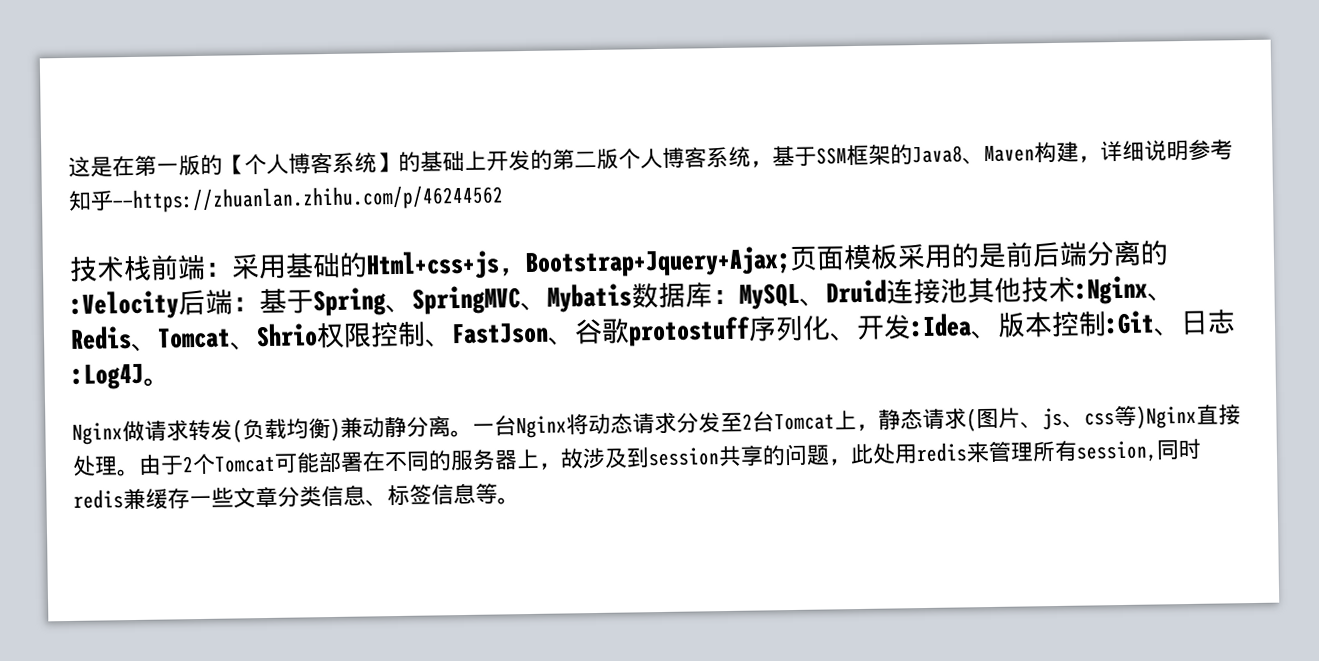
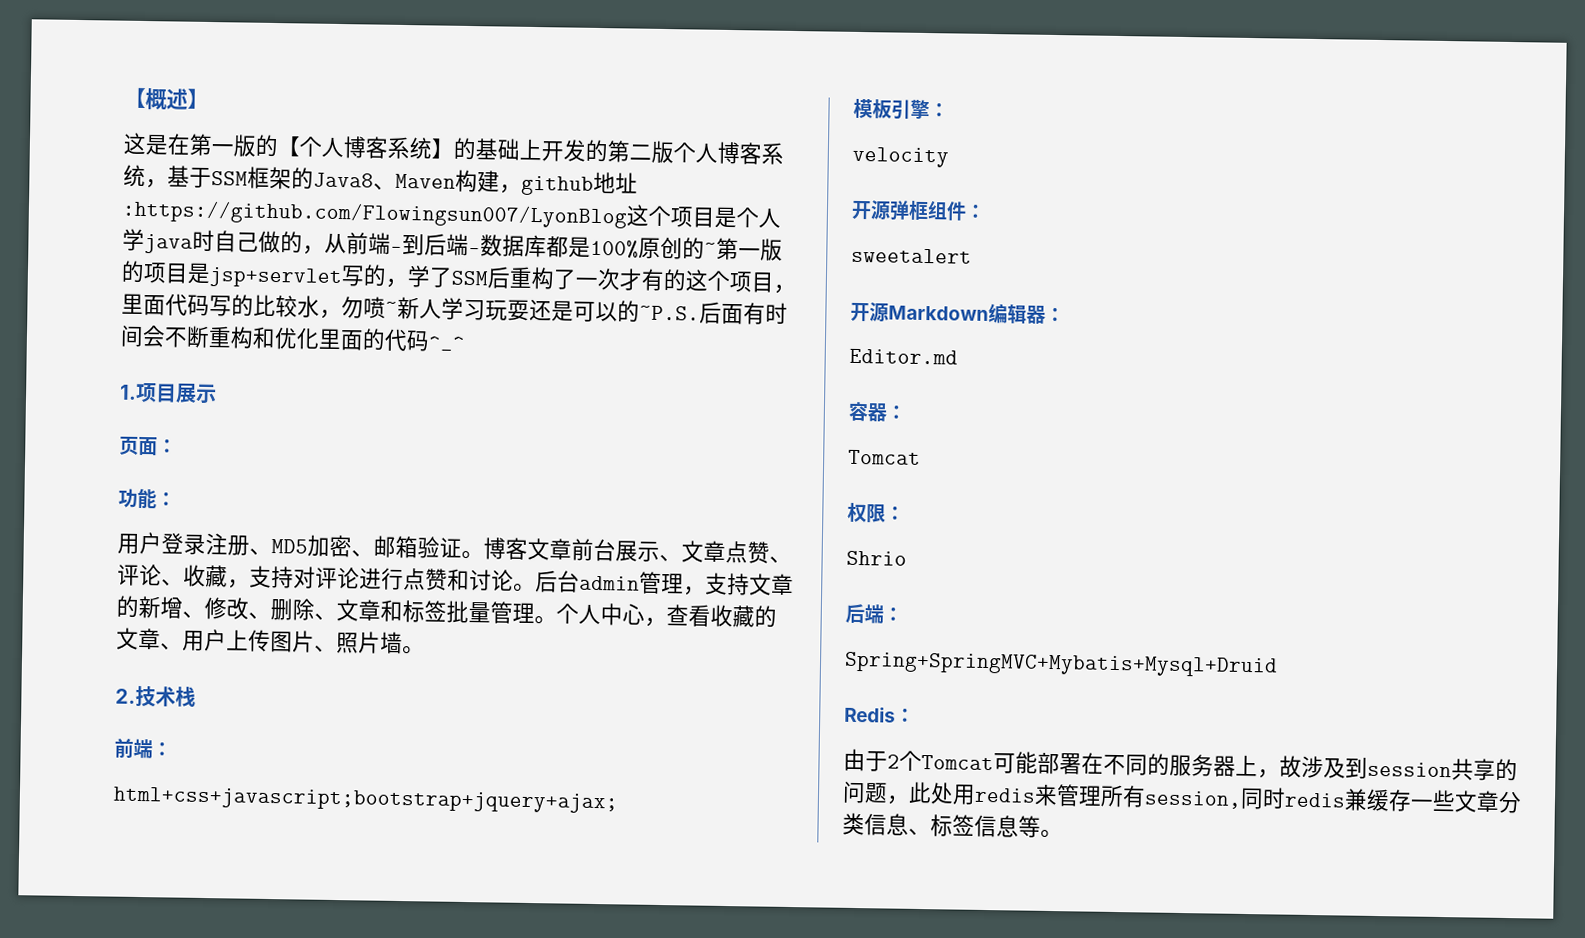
+ 【概述】
- 这是在第一版的【个人博客系统】的基础上开发的第二版个人博客系统，基于SSM框架的Java8、Maven构建，详细说明参考知乎——https://zhuanlan.zhihu.com/p/46244562
- 技术栈前端：采用基础的Html+css+js，Bootstrap+Jquery+Ajax;页面模板采用的是前后端分离的:Velocity后端：基于Spring、SpringMVC、Mybatis数据库：MySQL、Druid连接池其他技术:Nginx、Redis、Tomcat、Shrio权限控制、FastJson、谷歌protostuff序列化、开发:Idea、版本控制:Git、日志:Log4J。
- Nginx做请求转发(负载均衡)兼动静分离。一台Nginx将动态请求分发至2台Tomcat上，静态请求(图片、js、css等)Nginx直接处理。由于2个Tomcat可能部署在不同的服务器上，故涉及到session共享的问题，此处用redis来管理所有session,同时redis兼缓存一些文章分类信息、标签信息等。
+ 这是在第一版的【个人博客系统】的基础上开发的第二版个人博客系统，基于SSM框架的Java8、Maven构建，github地址:https://github.com/Flowingsun007/LyonBlog这个项目是个人学java时自己做的，从前端-到后端-数据库都是100%原创的~第一版的项目是jsp+servlet写的，学了SSM后重构了一次才有的这个项目，里面代码写的比较水，勿喷~新人学习玩耍还是可以的~P.S.后面有时间会不断重构和优化里面的代码^_^
+ 1.项目展示
+ 页面：
+ 功能：
+ 用户登录注册、MD5加密、邮箱验证。博客文章前台展示、文章点赞、评论、收藏，支持对评论进行点赞和讨论。后台admin管理，支持文章的新增、修改、删除、文章和标签批量管理。个人中心，查看收藏的文章、用户上传图片、照片墙。
+ 2.技术栈
+ 前端：
+ html+css+javascript;bootstrap+jquery+ajax;
+ 模板引擎：
+ velocity
+ 开源弹框组件：
+ sweetalert
+ 开源Markdown编辑器：
+ Editor.md
+ 容器：
+ Tomcat
+ 权限：
+ Shrio
+ 后端：
+ Spring+SpringMVC+Mybatis+Mysql+Druid
+ Redis：
+ 由于2个Tomcat可能部署在不同的服务器上，故涉及到session共享的问题，此处用redis来管理所有session,同时redis兼缓存一些文章分类信息、标签信息等。

